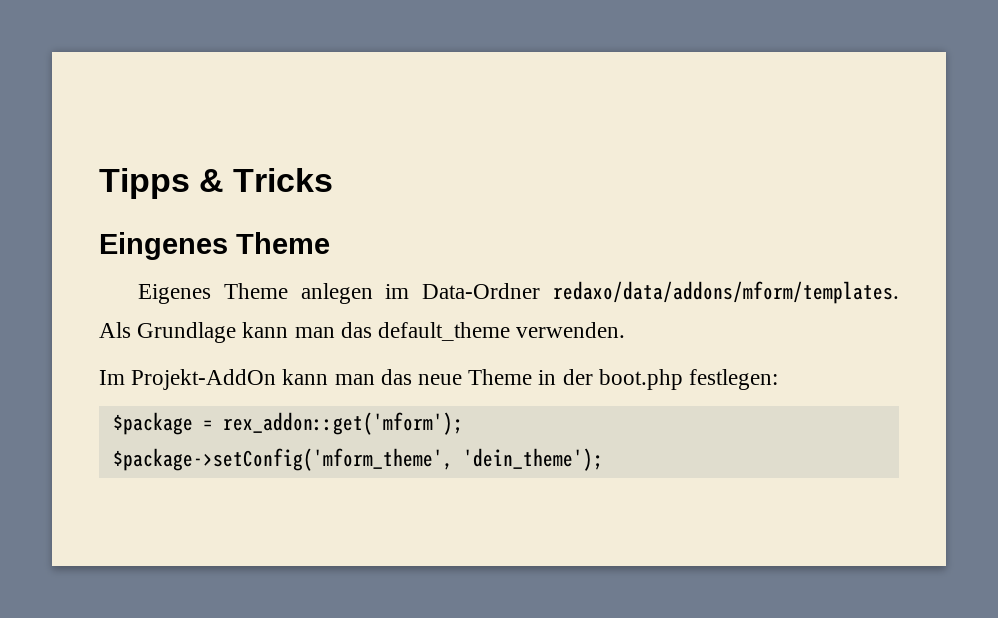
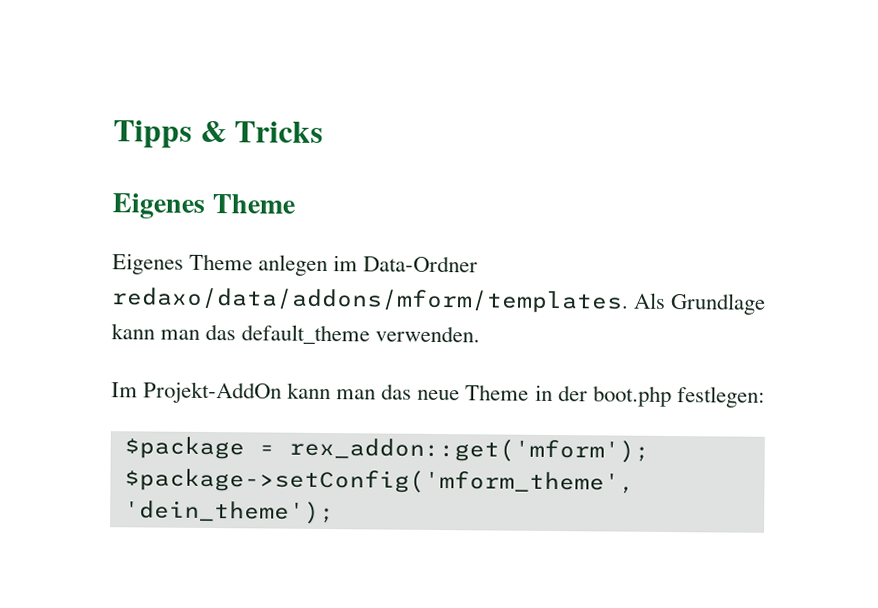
  Tipps & Tricks
- Eingenes Theme
+ Eigenes Theme

